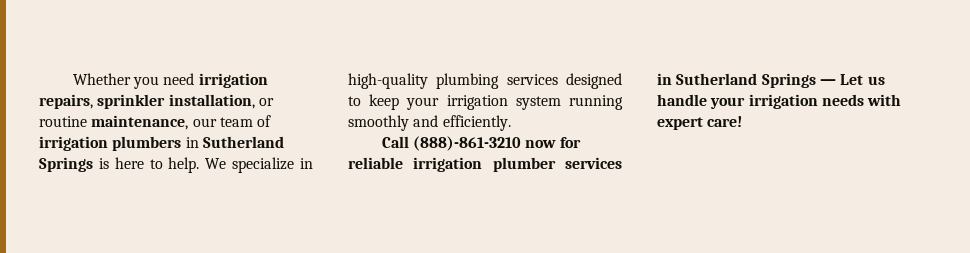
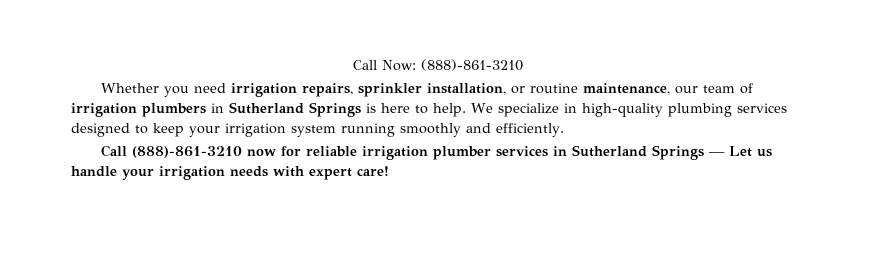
+ Call Now: (888)-861-3210

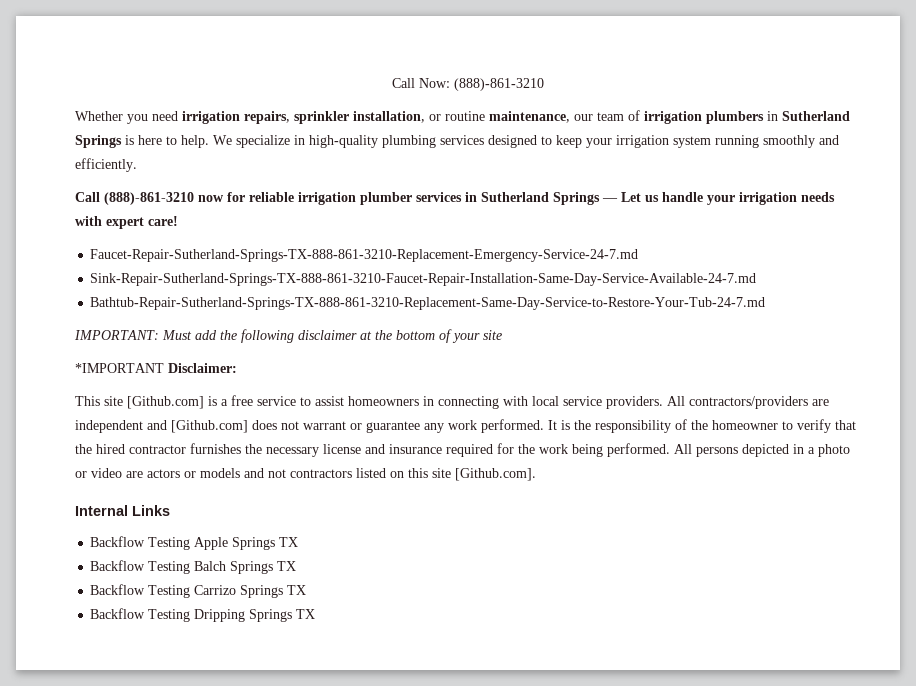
+ Faucet-Repair-Sutherland-Springs-TX-888-861-3210-Replacement-Emergency-Service-24-7.md
+ Sink-Repair-Sutherland-Springs-TX-888-861-3210-Faucet-Repair-Installation-Same-Day-Service-Available-24-7.md
+ Bathtub-Repair-Sutherland-Springs-TX-888-861-3210-Replacement-Same-Day-Service-to-Restore-Your-Tub-24-7.md
+ IMPORTANT: Must add the following disclaimer at the bottom of your site
+ *IMPORTANT Disclaimer:
+ This site [Github.com] is a free service to assist homeowners in connecting with local service providers. All contractors/providers are independent and [Github.com] does not warrant or guarantee any work performed. It is the responsibility of the homeowner to verify that the hired contractor furnishes the necessary license and insurance required for the work being performed. All persons depicted in a photo or video are actors or models and not contractors listed on this site [Github.com].
+ Internal Links
+ Backflow Testing Apple Springs TX
+ Backflow Testing Balch Springs TX
+ Backflow Testing Carrizo Springs TX
+ Backflow Testing Dripping Springs TX

